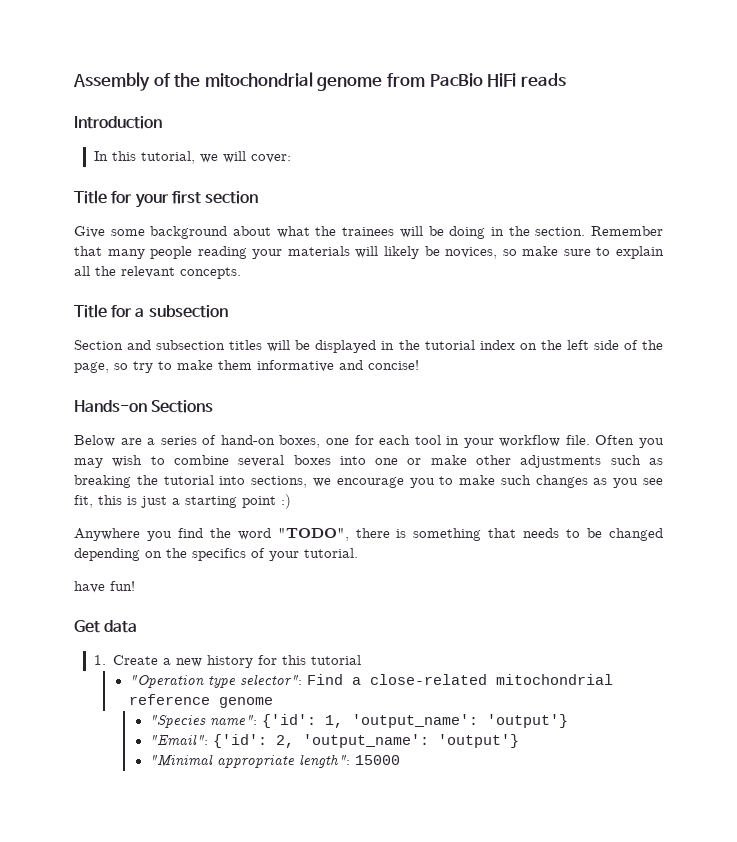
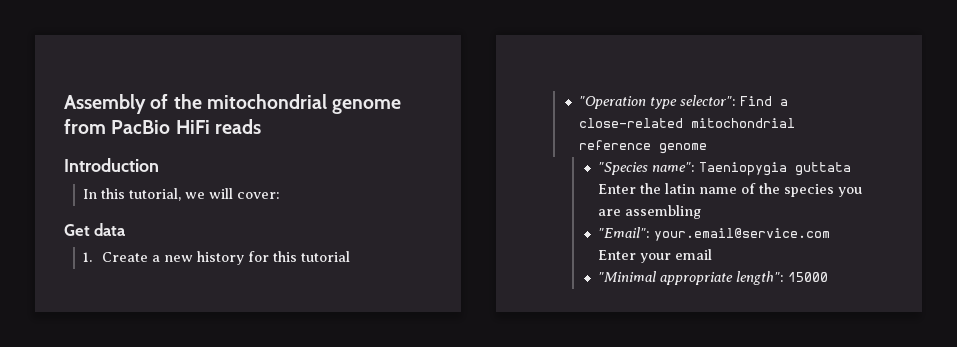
- Title for your first section
- Give some background about what the trainees will be doing in the section. Remember that many people reading your materials will likely be novices, so make sure to explain all the relevant concepts.
- Title for a subsection
- Section and subsection titles will be displayed in the tutorial index on the left side of the page, so try to make them informative and concise!
- Hands-on Sections
- Below are a series of hand-on boxes, one for each tool in your workflow file. Often you may wish to combine several boxes into one or make other adjustments such as breaking the tutorial into sections, we encourage you to make such changes as you see fit, this is just a starting point :)
- Anywhere you find the word "TODO", there is something that needs to be changed depending on the specifics of your tutorial.
- have fun!
- "Species name": {'id': 1, 'output_name': 'output'}
- "Email": {'id': 2, 'output_name': 'output'}
+ "Species name": Taeniopygia guttata Enter the latin name of the species you are assembling
+ "Email": your.email@service.com Enter your email

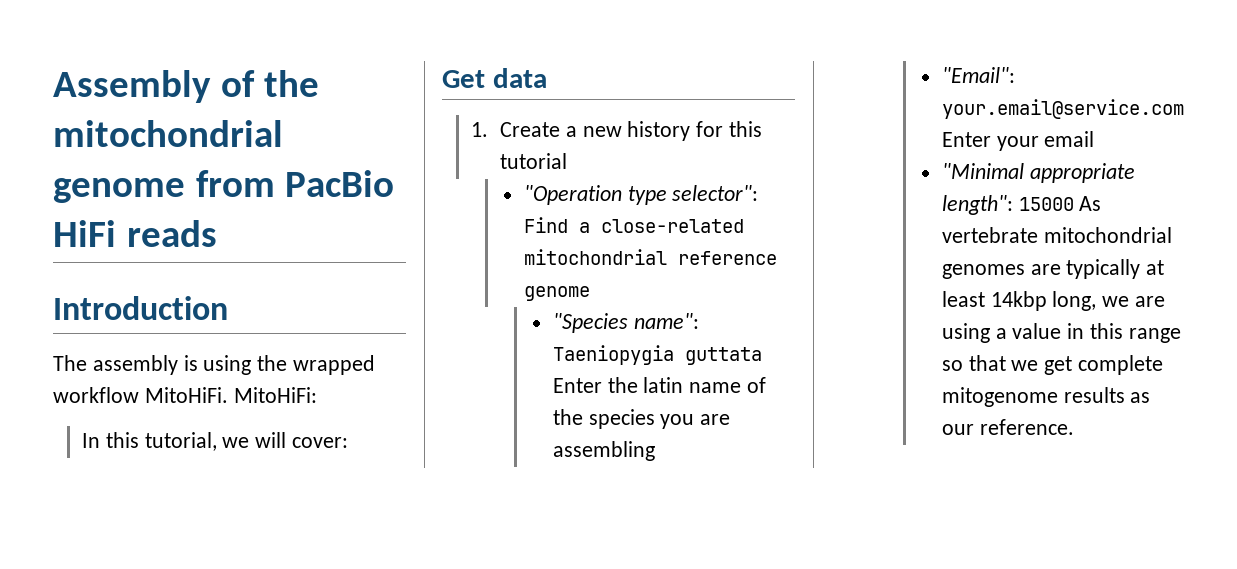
+ The assembly is using the wrapped workflow MitoHiFi. MitoHiFi:
- "Minimal appropriate length": 15000
+ "Minimal appropriate length": 15000 As vertebrate mitochondrial genomes are typically at least 14kbp long, we are using a value in this range so that we get complete mitogenome results as our reference.

